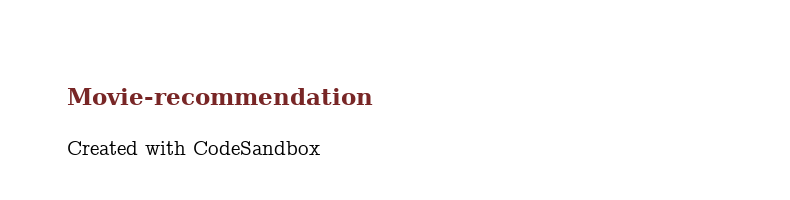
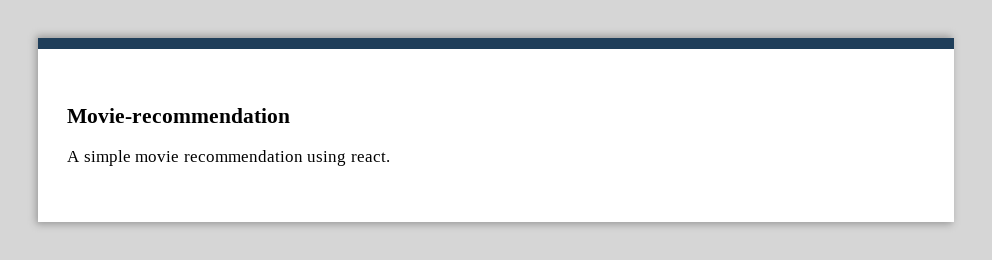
- Created with CodeSandbox
+ A simple movie recommendation using react.

